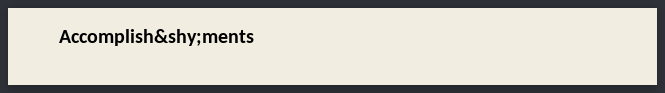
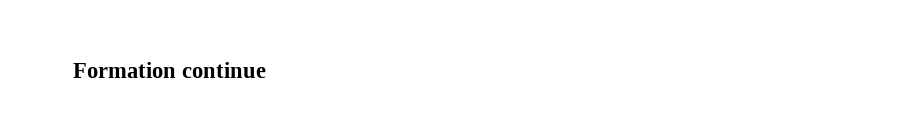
- Accomplish&shy;ments
+ Formation continue

